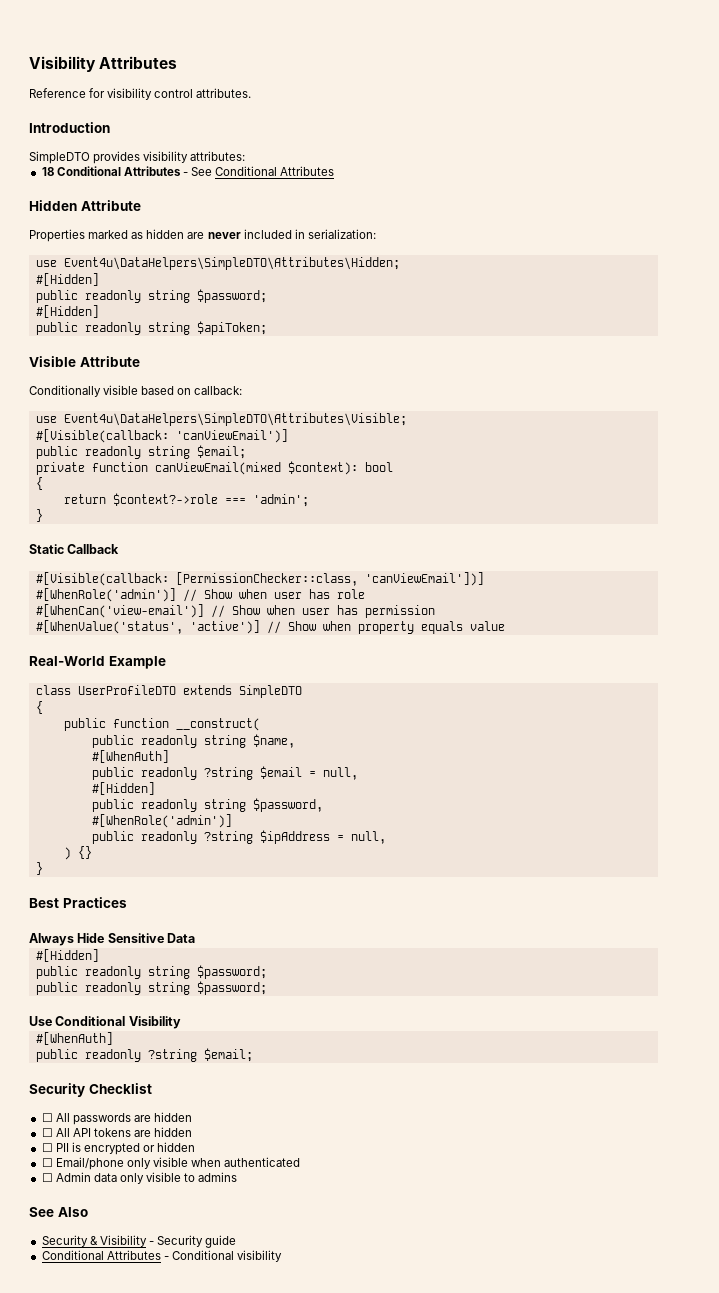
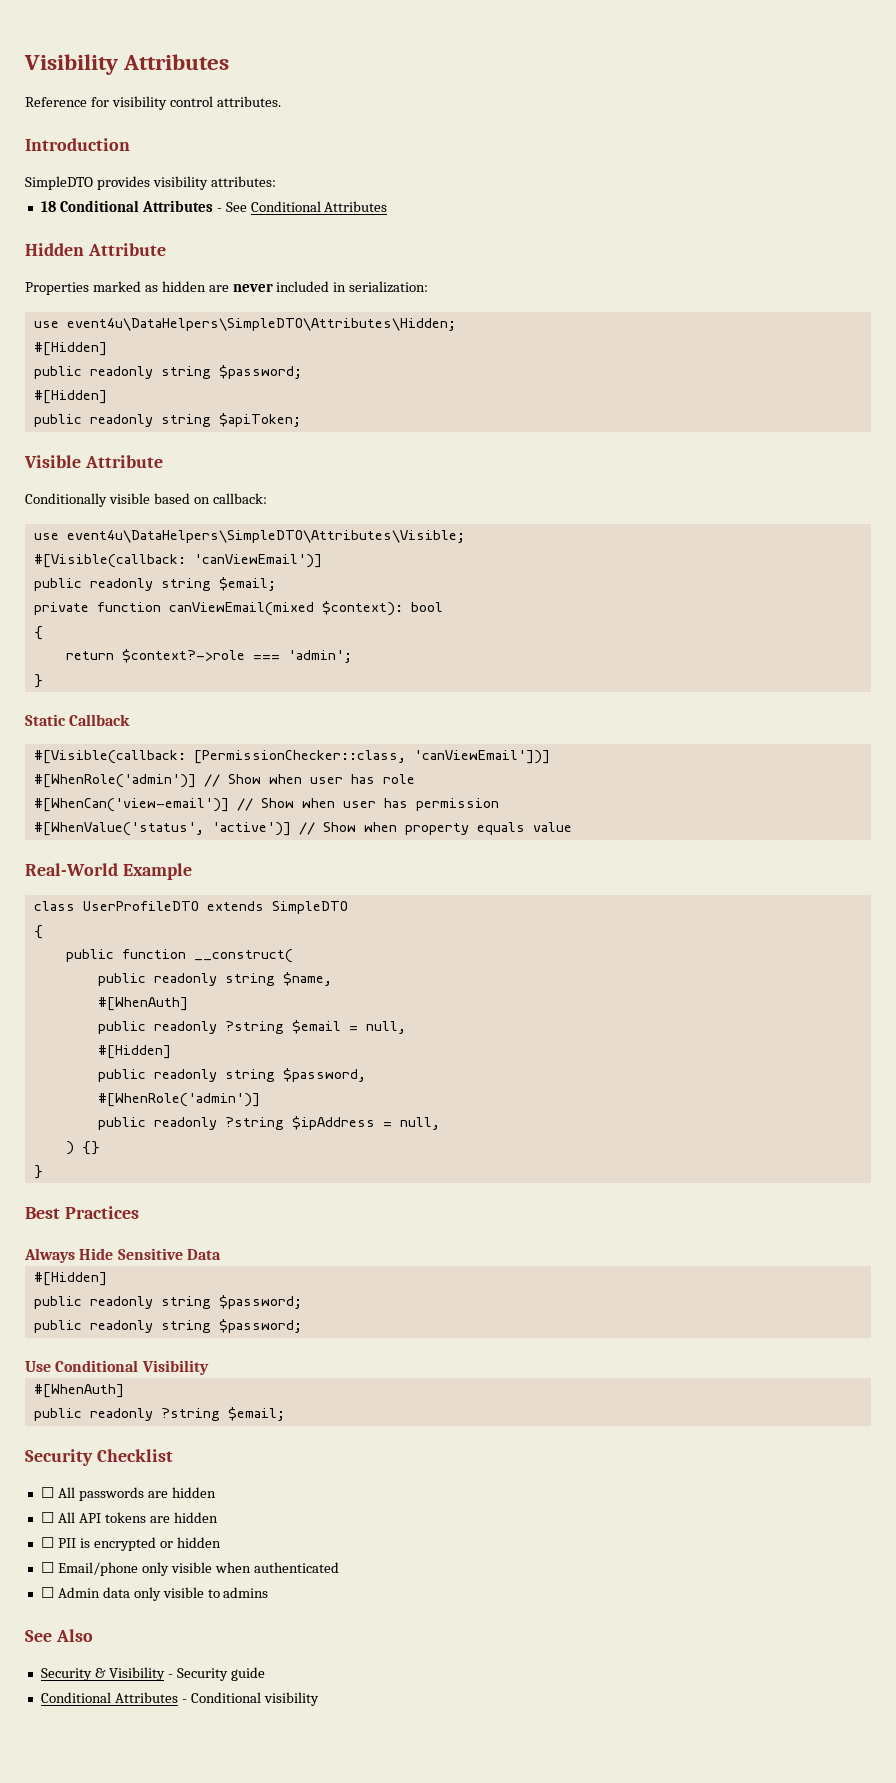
- use Event4u\DataHelpers\SimpleDTO\Attributes\Hidden;
+ use event4u\DataHelpers\SimpleDTO\Attributes\Hidden;
- use Event4u\DataHelpers\SimpleDTO\Attributes\Visible;
+ use event4u\DataHelpers\SimpleDTO\Attributes\Visible;

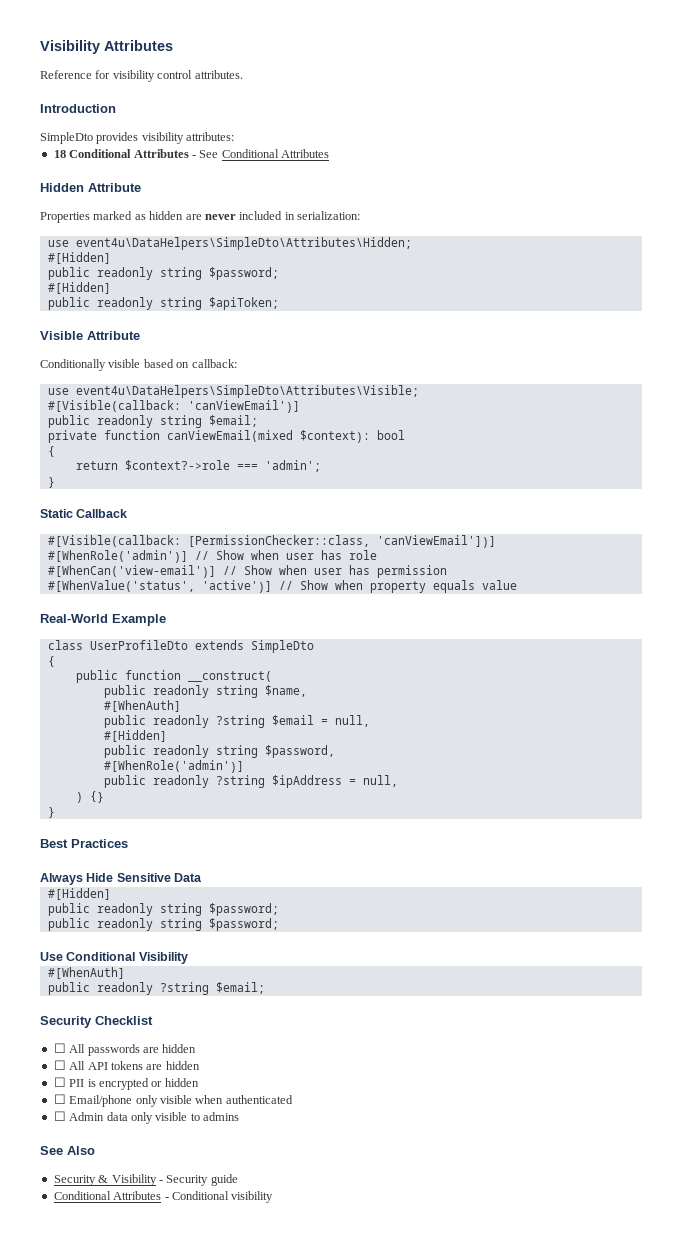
- SimpleDTO provides visibility attributes:
+ SimpleDto provides visibility attributes:
- use event4u\DataHelpers\SimpleDTO\Attributes\Hidden;
+ use event4u\DataHelpers\SimpleDto\Attributes\Hidden;
- use event4u\DataHelpers\SimpleDTO\Attributes\Visible;
+ use event4u\DataHelpers\SimpleDto\Attributes\Visible;
- class UserProfileDTO extends SimpleDTO
+ class UserProfileDto extends SimpleDto

